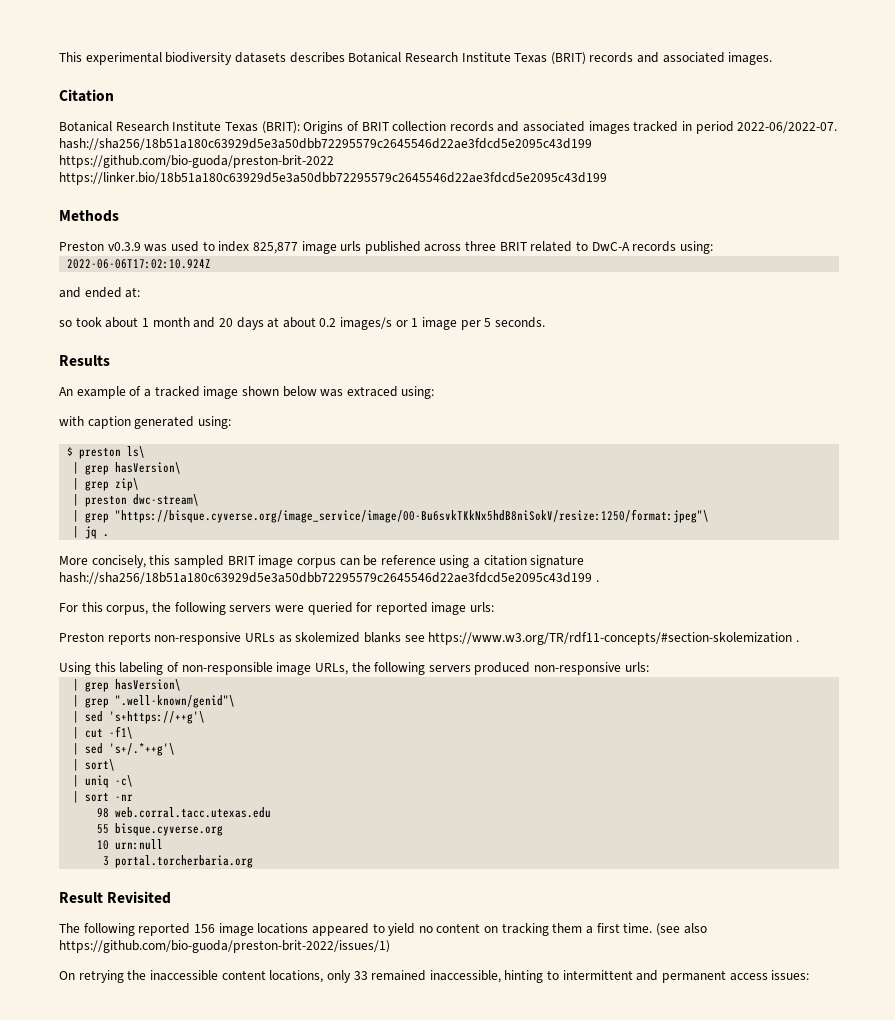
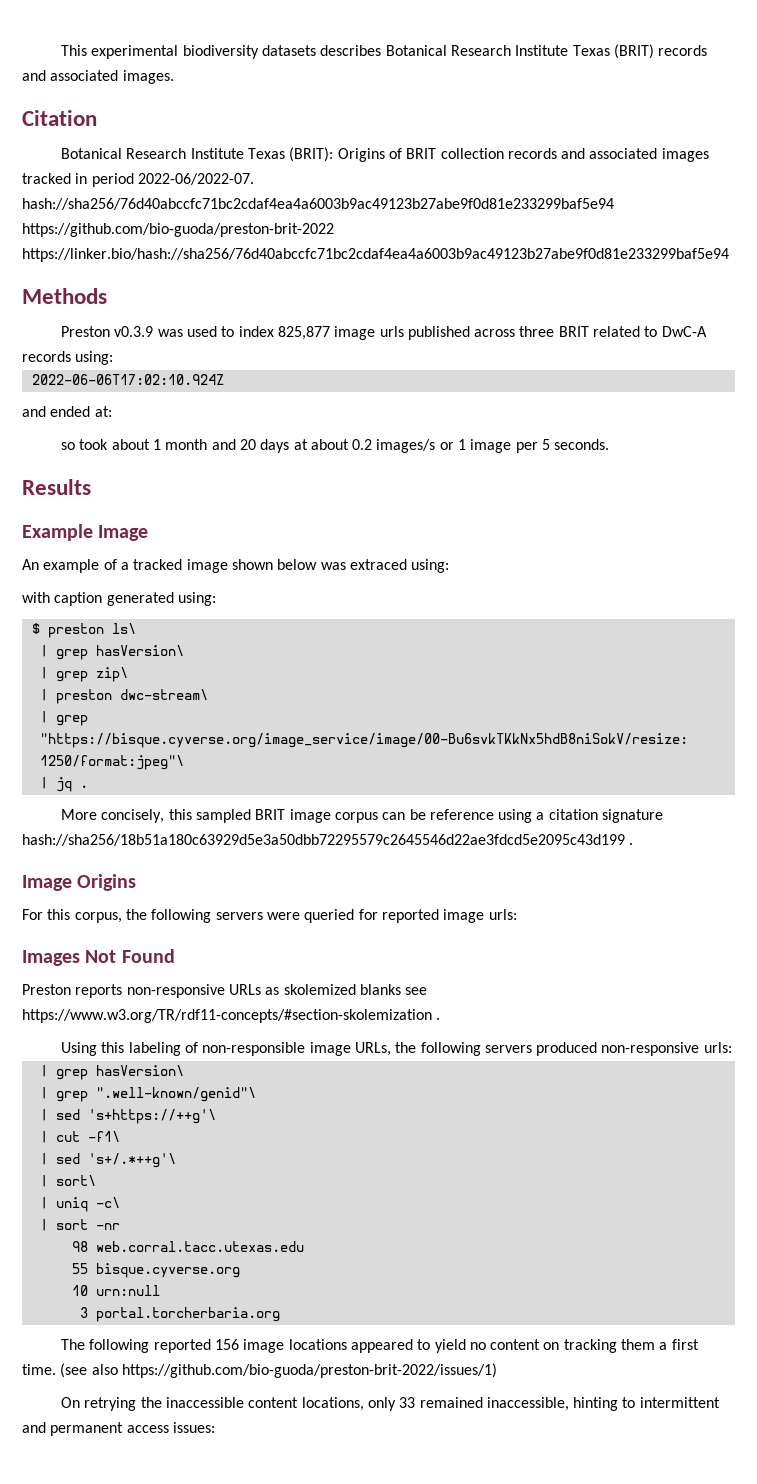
- Botanical Research Institute Texas (BRIT): Origins of BRIT collection records and associated images tracked in period 2022-06/2022-07. hash://sha256/18b51a180c63929d5e3a50dbb72295579c2645546d22ae3fdcd5e2095c43d199 https://github.com/bio-guoda/preston-brit-2022 https://linker.bio/18b51a180c63929d5e3a50dbb72295579c2645546d22ae3fdcd5e2095c43d199
+ Botanical Research Institute Texas (BRIT): Origins of BRIT collection records and associated images tracked in period 2022-06/2022-07. hash://sha256/76d40abccfc71bc2cdaf4ea4a6003b9ac49123b27abe9f0d81e233299baf5e94 https://github.com/bio-guoda/preston-brit-2022 https://linker.bio/hash://sha256/76d40abccfc71bc2cdaf4ea4a6003b9ac49123b27abe9f0d81e233299baf5e94
+ Example Image
+ Image Origins
+ Images Not Found
- Result Revisited

